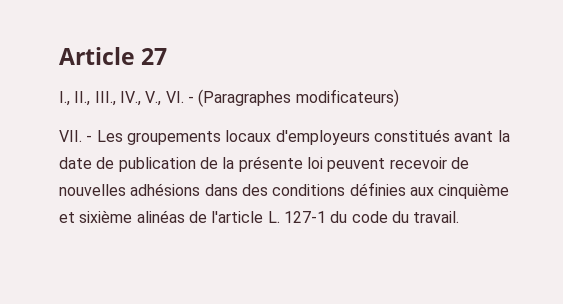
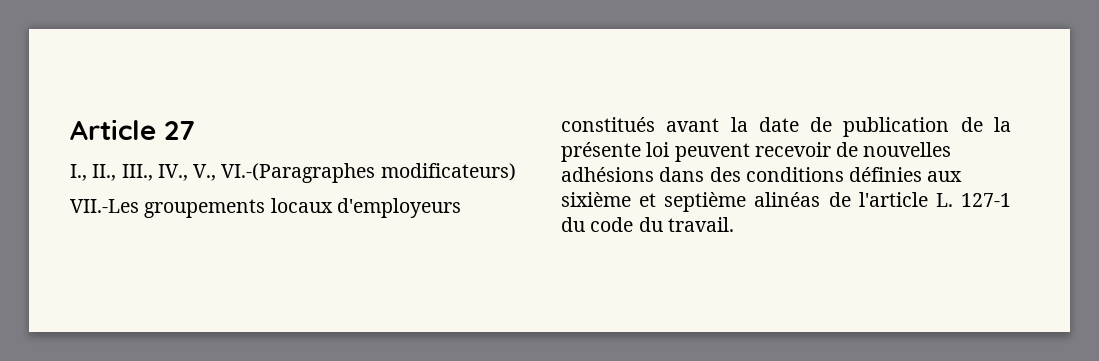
- I., II., III., IV., V., VI. - (Paragraphes modificateurs)
- VII. - Les groupements locaux d'employeurs constitués avant la date de publication de la présente loi peuvent recevoir de nouvelles adhésions dans des conditions définies aux cinquième et sixième alinéas de l'article L. 127-1 du code du travail.
+ I., II., III., IV., V., VI.-(Paragraphes modificateurs)
+ VII.-Les groupements locaux d'employeurs constitués avant la date de publication de la présente loi peuvent recevoir de nouvelles adhésions dans des conditions définies aux sixième et septième alinéas de l'article L. 127-1 du code du travail.

